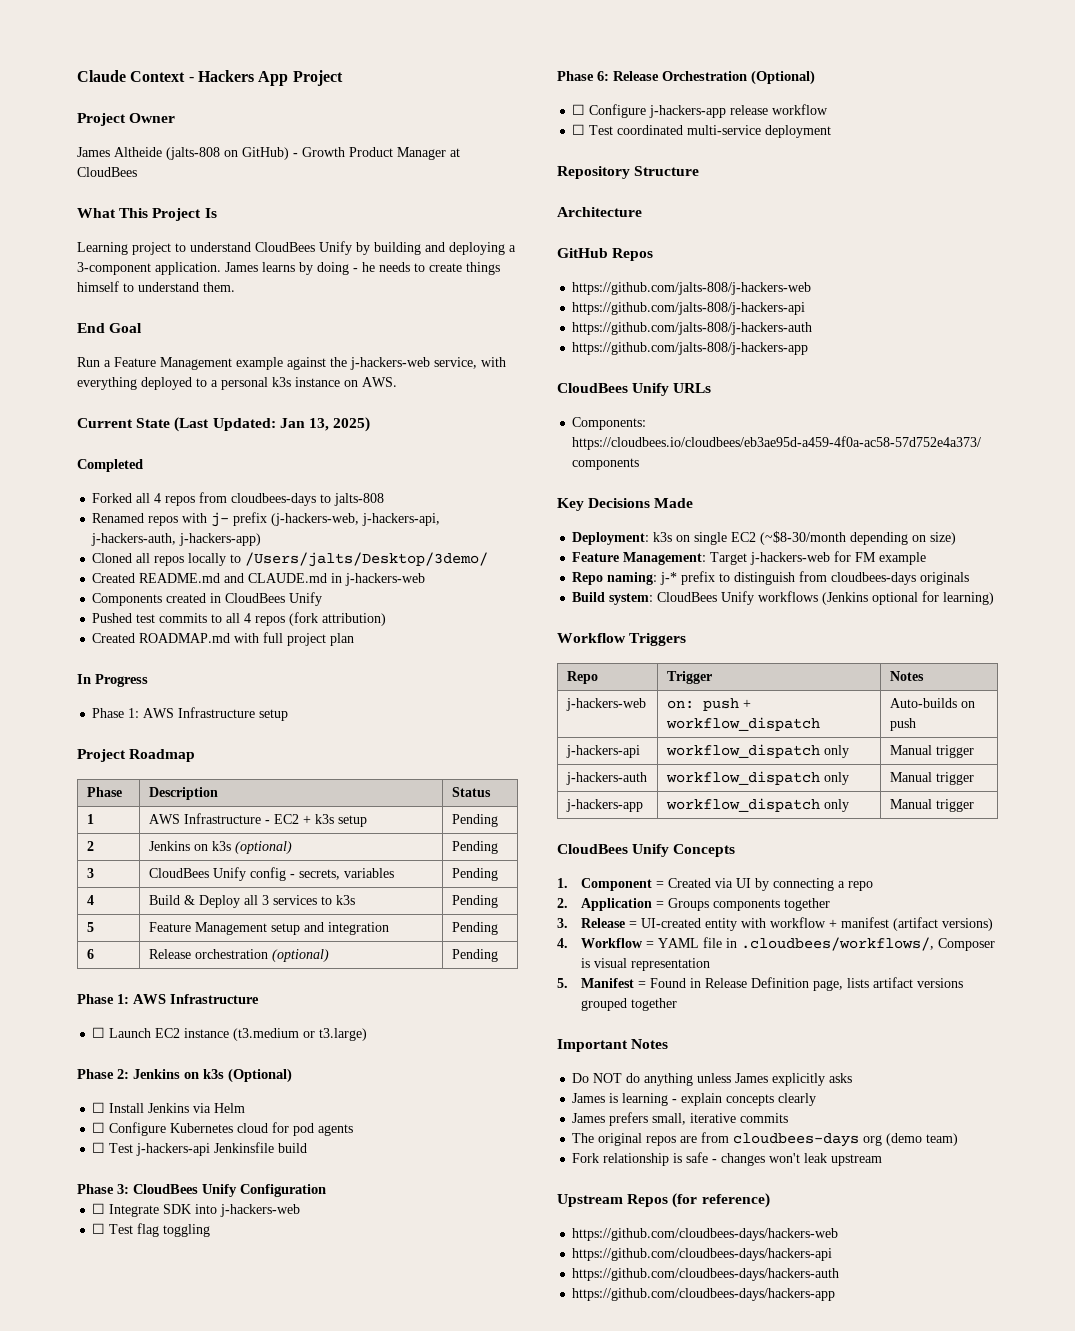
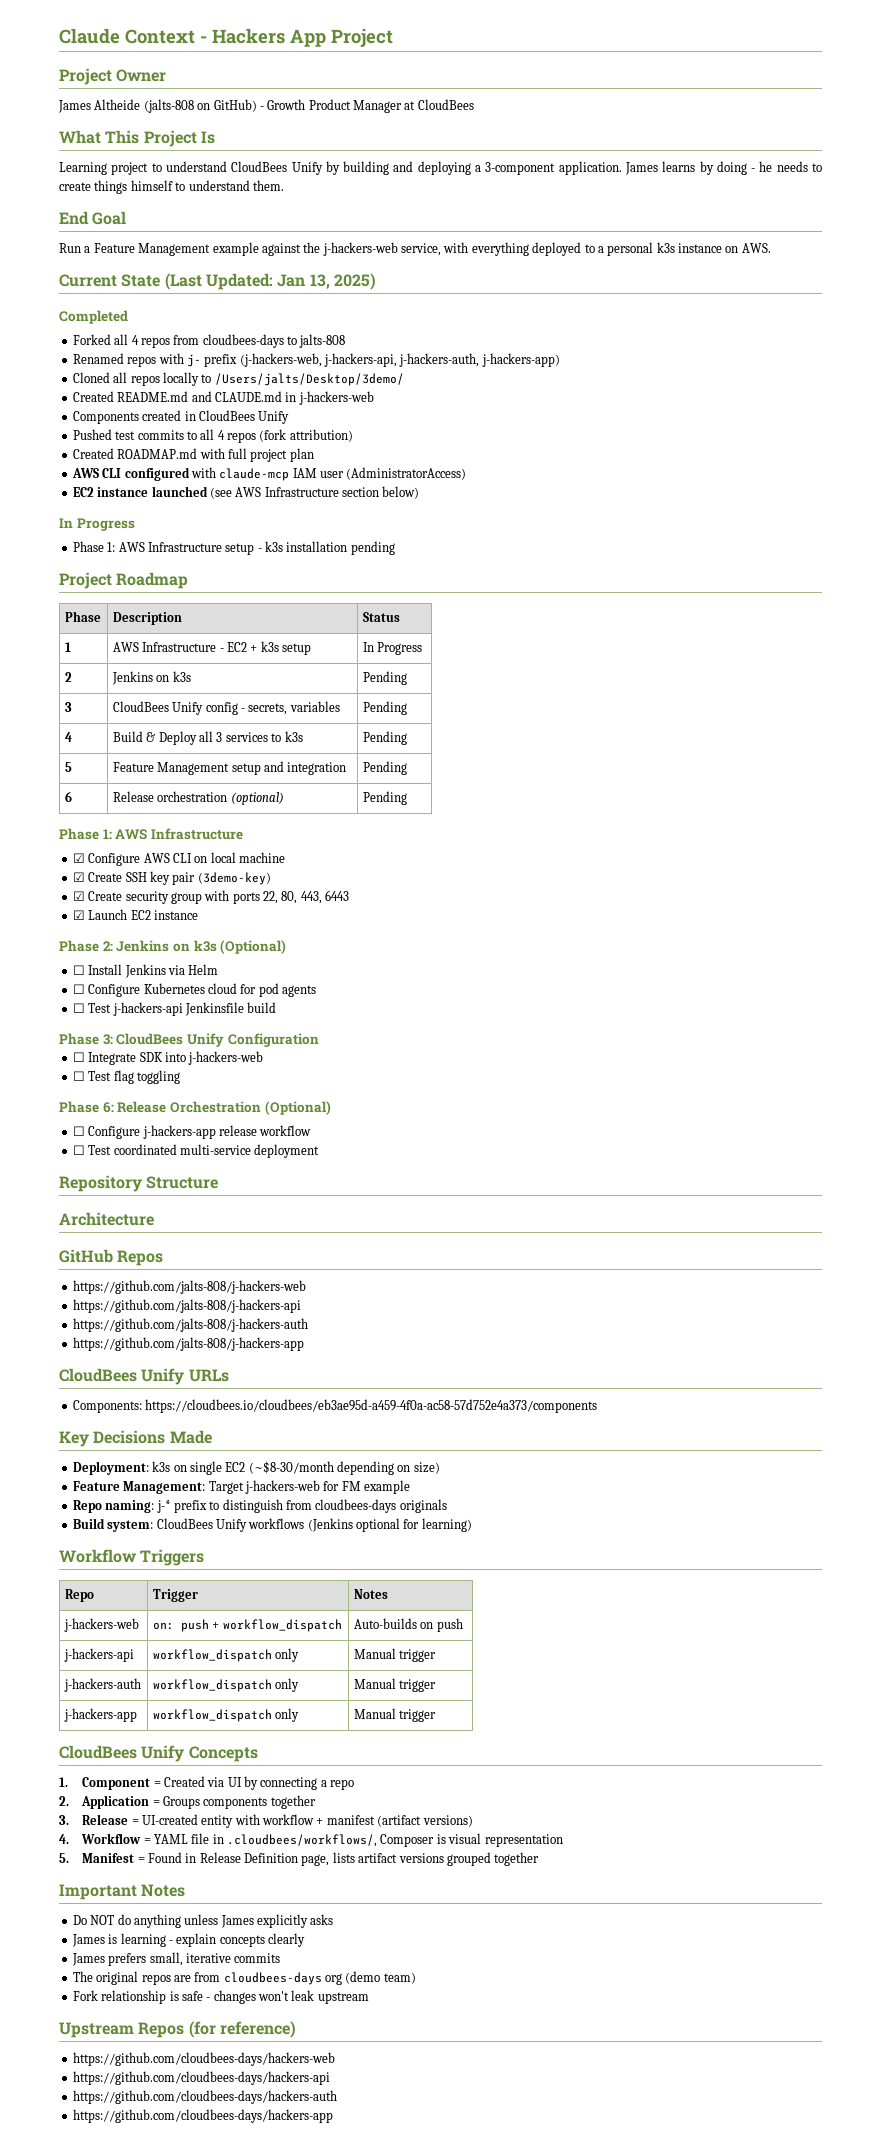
+ AWS CLI configured with claude-mcp IAM user (AdministratorAccess)
+ EC2 instance launched (see AWS Infrastructure section below)
- Phase 1: AWS Infrastructure setup
+ Phase 1: AWS Infrastructure setup - k3s installation pending
- 1 | AWS Infrastructure - EC2 + k3s setup | Pending
+ 1 | AWS Infrastructure - EC2 + k3s setup | In Progress
- 2 | Jenkins on k3s (optional) | Pending
+ 2 | Jenkins on k3s | Pending
- ☐ Launch EC2 instance (t3.medium or t3.large)
+ ☑ Configure AWS CLI on local machine
+ ☑ Create SSH key pair (3demo-key)
+ ☑ Create security group with ports 22, 80, 443, 6443
+ ☑ Launch EC2 instance

